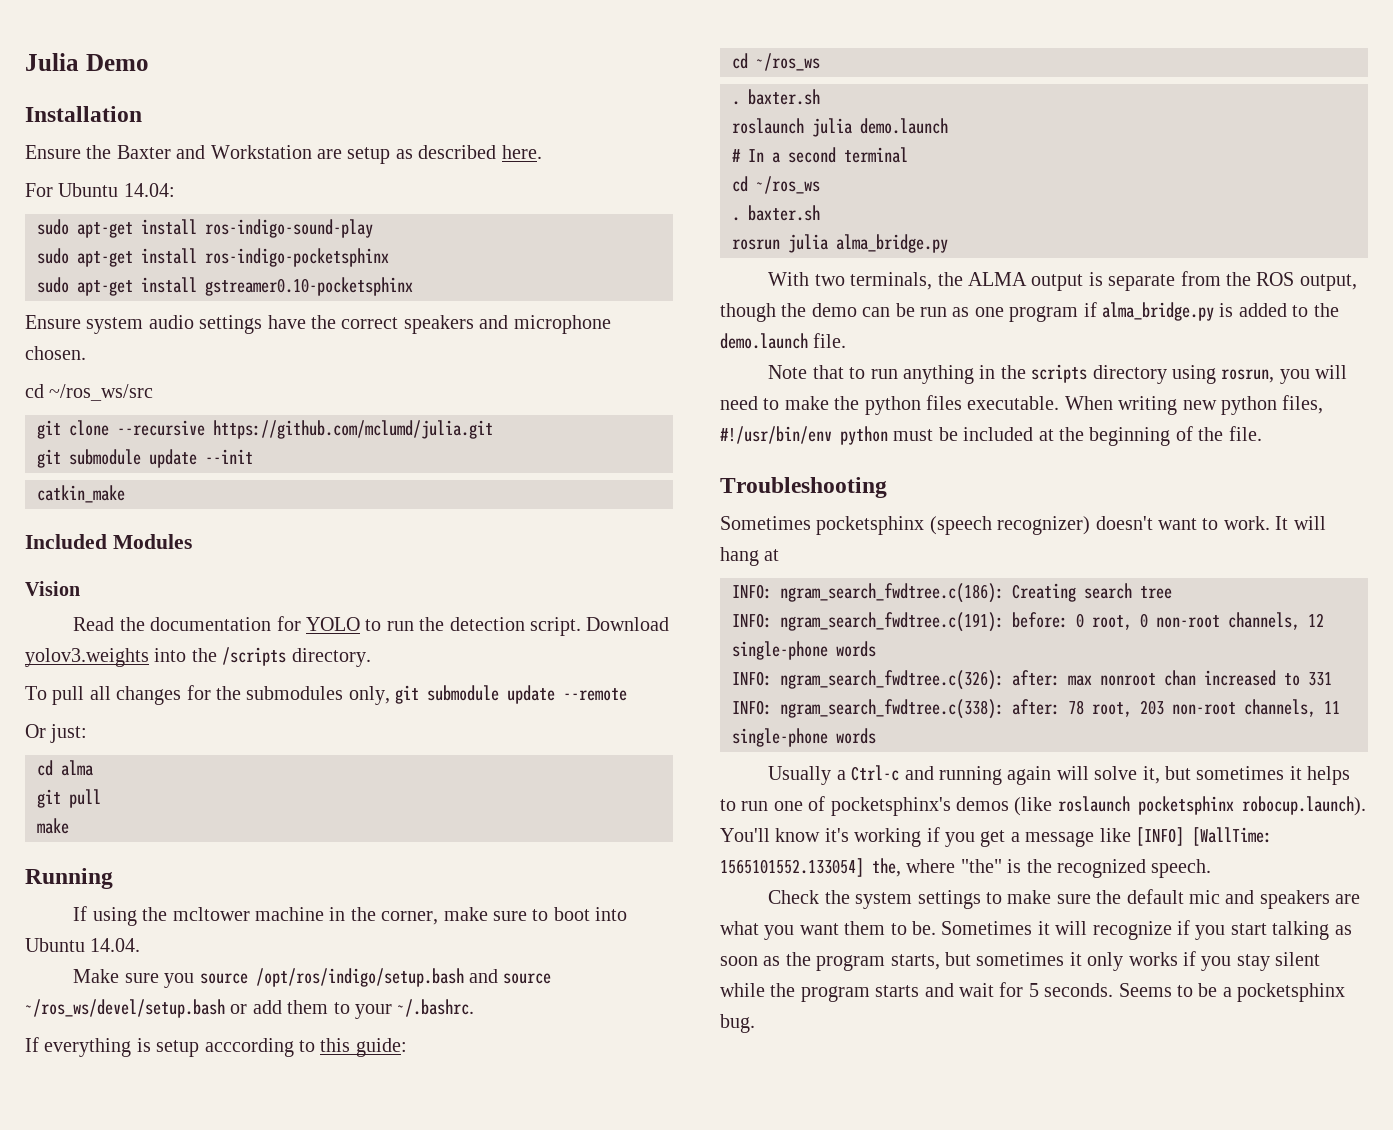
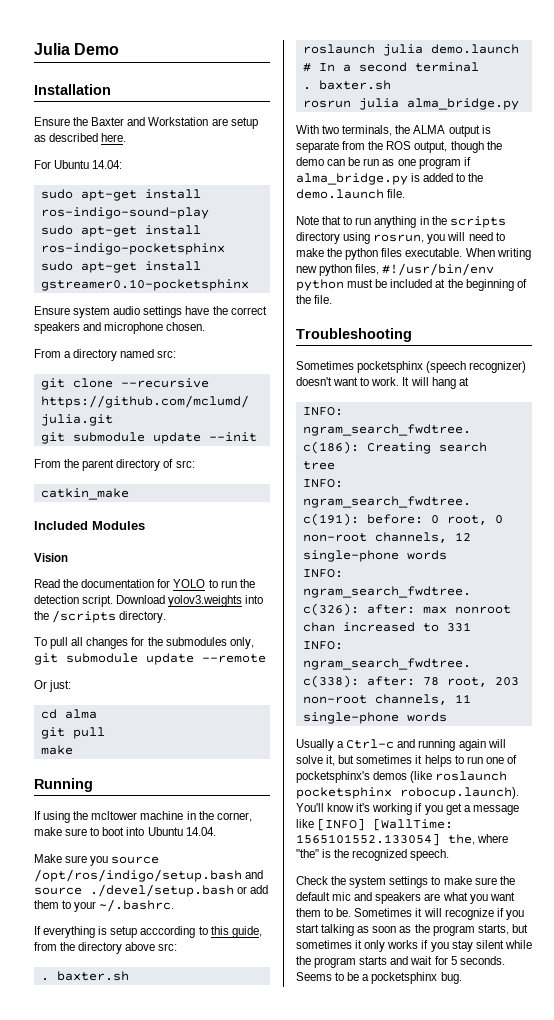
- cd ~/ros_ws/src
+ From a directory named src:
+ From the parent directory of src:
- Make sure you source /opt/ros/indigo/setup.bash and source ~/ros_ws/devel/setup.bash or add them to your ~/.bashrc.
+ Make sure you source /opt/ros/indigo/setup.bash and source ./devel/setup.bash or add them to your ~/.bashrc.
- If everything is setup acccording to this guide:
- cd ~/ros_ws
+ If everything is setup acccording to this guide, from the directory above src:
  # In a second terminal
- cd ~/ros_ws

